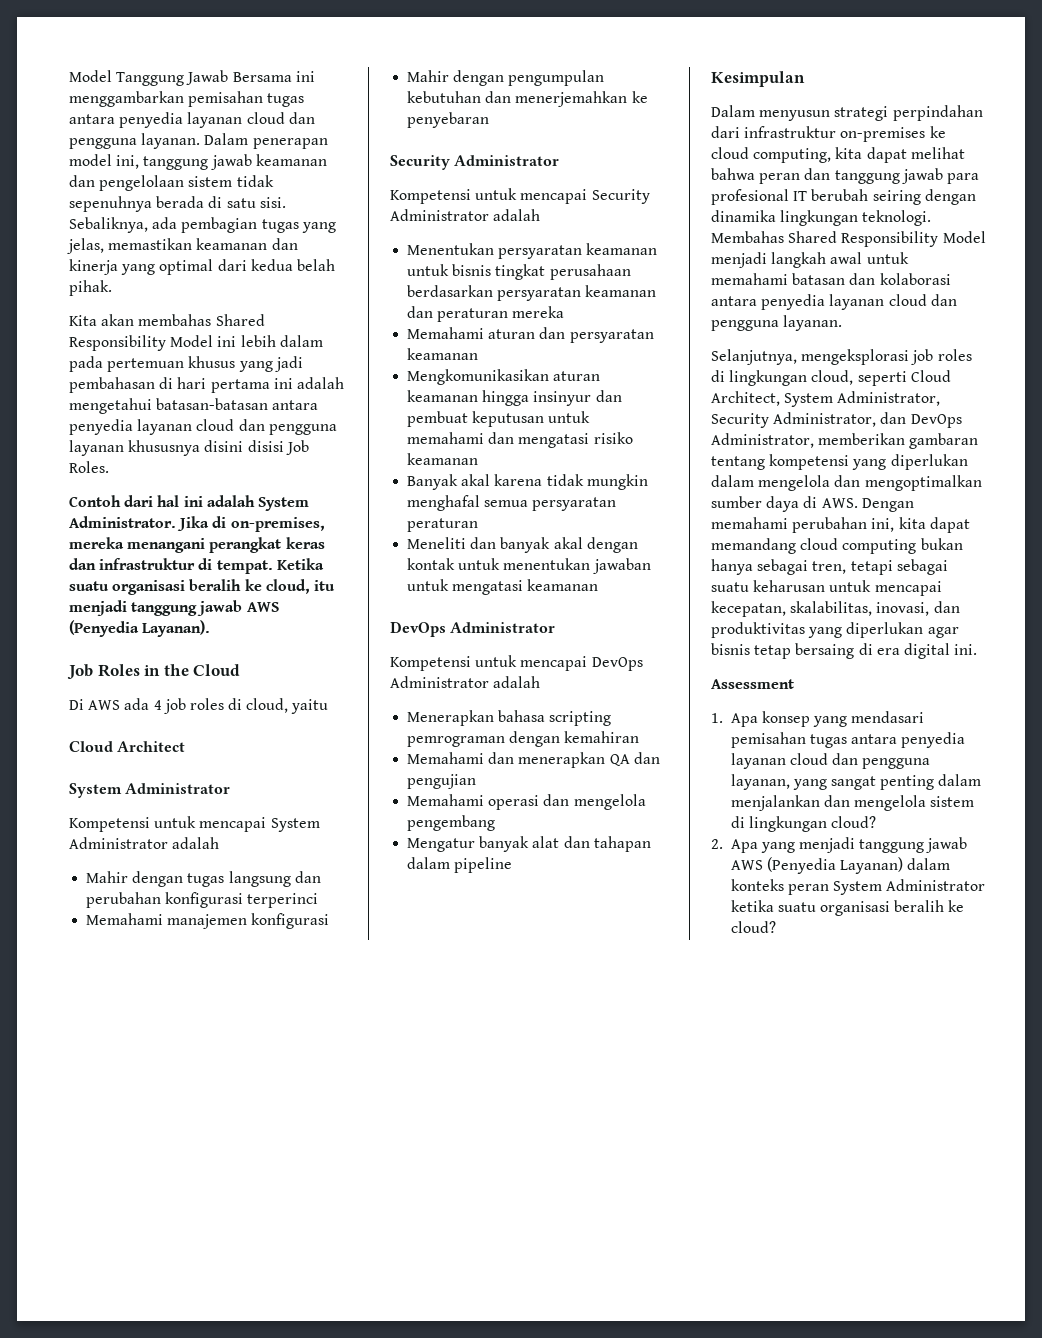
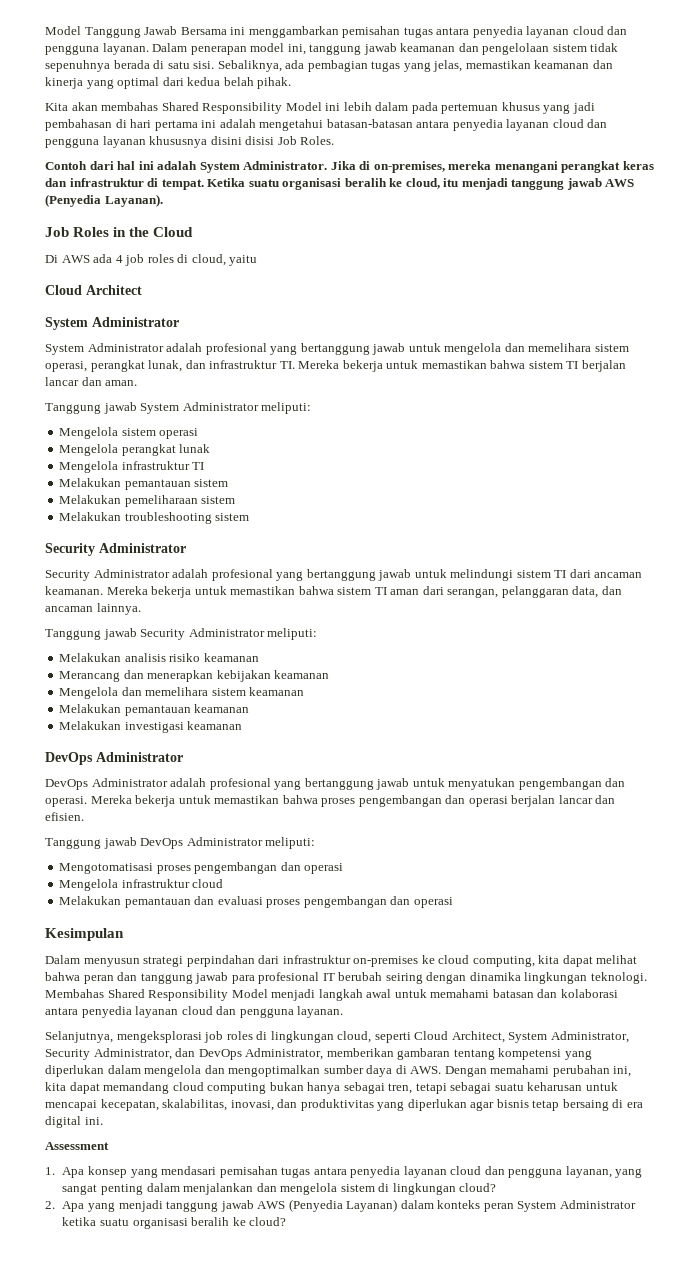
- Kompetensi untuk mencapai System Administrator adalah
- Mahir dengan tugas langsung dan perubahan konfigurasi terperinci
- Memahami manajemen konfigurasi
- Mahir dengan pengumpulan kebutuhan dan menerjemahkan ke penyebaran
+ System Administrator adalah profesional yang bertanggung jawab untuk mengelola dan memelihara sistem operasi, perangkat lunak, dan infrastruktur TI. Mereka bekerja untuk memastikan bahwa sistem TI berjalan lancar dan aman.
+ Tanggung jawab System Administrator meliputi:
+ Mengelola sistem operasi
+ Mengelola perangkat lunak
+ Mengelola infrastruktur TI
+ Melakukan pemantauan sistem
+ Melakukan pemeliharaan sistem
+ Melakukan troubleshooting sistem
- Kompetensi untuk mencapai Security Administrator adalah
- Menentukan persyaratan keamanan untuk bisnis tingkat perusahaan berdasarkan persyaratan keamanan dan peraturan mereka
- Memahami aturan dan persyaratan keamanan
- Mengkomunikasikan aturan keamanan hingga insinyur dan pembuat keputusan untuk memahami dan mengatasi risiko keamanan
- Banyak akal karena tidak mungkin menghafal semua persyaratan peraturan
- Meneliti dan banyak akal dengan kontak untuk menentukan jawaban untuk mengatasi keamanan
+ Security Administrator adalah profesional yang bertanggung jawab untuk melindungi sistem TI dari ancaman keamanan. Mereka bekerja untuk memastikan bahwa sistem TI aman dari serangan, pelanggaran data, dan ancaman lainnya.
+ Tanggung jawab Security Administrator meliputi:
+ Melakukan analisis risiko keamanan
+ Merancang dan menerapkan kebijakan keamanan
+ Mengelola dan memelihara sistem keamanan
+ Melakukan pemantauan keamanan
+ Melakukan investigasi keamanan
- Kompetensi untuk mencapai DevOps Administrator adalah
- Menerapkan bahasa scripting pemrograman dengan kemahiran
- Memahami dan menerapkan QA dan pengujian
- Memahami operasi dan mengelola pengembang
- Mengatur banyak alat dan tahapan dalam pipeline
+ DevOps Administrator adalah profesional yang bertanggung jawab untuk menyatukan pengembangan dan operasi. Mereka bekerja untuk memastikan bahwa proses pengembangan dan operasi berjalan lancar dan efisien.
+ Tanggung jawab DevOps Administrator meliputi:
+ Mengotomatisasi proses pengembangan dan operasi
+ Mengelola infrastruktur cloud
+ Melakukan pemantauan dan evaluasi proses pengembangan dan operasi

